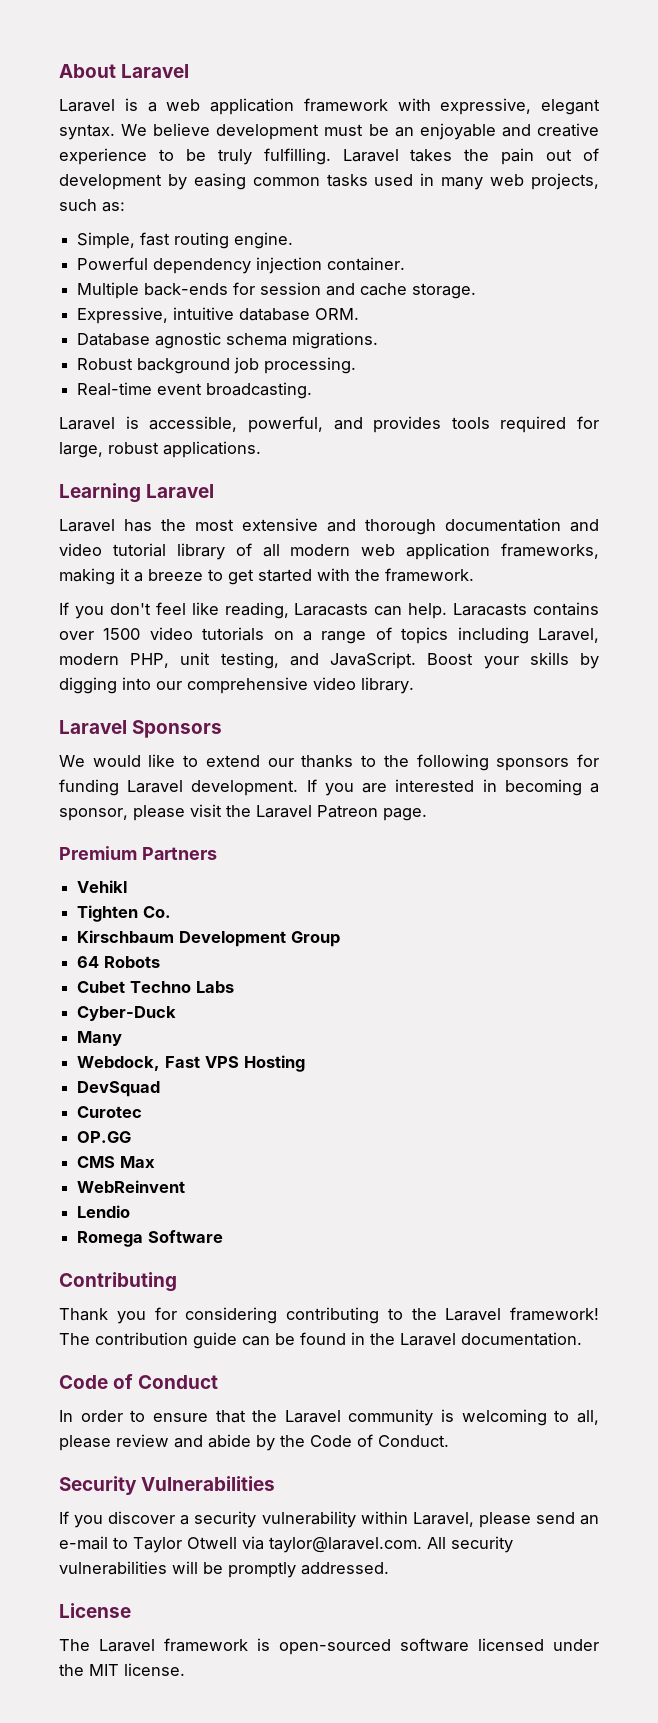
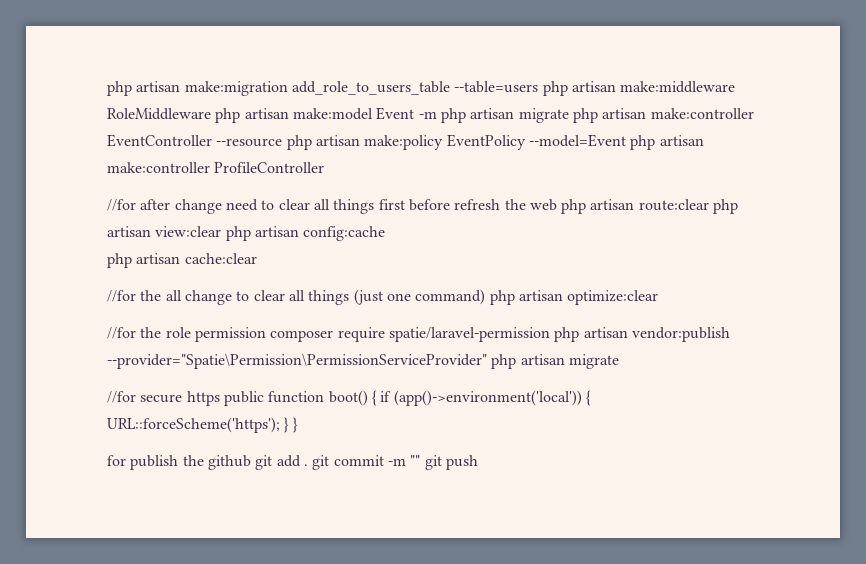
- About Laravel
- Laravel is a web application framework with expressive, elegant syntax. We believe development must be an enjoyable and creative experience to be truly fulfilling. Laravel takes the pain out of development by easing common tasks used in many web projects, such as:
- Simple, fast routing engine.
- Powerful dependency injection container.
- Multiple back-ends for session and cache storage.
- Expressive, intuitive database ORM.
- Database agnostic schema migrations.
- Robust background job processing.
- Real-time event broadcasting.
- Laravel is accessible, powerful, and provides tools required for large, robust applications.
- Learning Laravel
- Laravel has the most extensive and thorough documentation and video tutorial library of all modern web application frameworks, making it a breeze to get started with the framework.
- If you don't feel like reading, Laracasts can help. Laracasts contains over 1500 video tutorials on a range of topics including Laravel, modern PHP, unit testing, and JavaScript. Boost your skills by digging into our comprehensive video library.
- Laravel Sponsors
- We would like to extend our thanks to the following sponsors for funding Laravel development. If you are interested in becoming a sponsor, please visit the Laravel Patreon page.
- Premium Partners
- Vehikl
- Tighten Co.
- Kirschbaum Development Group
- 64 Robots
- Cubet Techno Labs
- Cyber-Duck
- Many
- Webdock, Fast VPS Hosting
- DevSquad
- Curotec
- OP.GG
- CMS Max
- WebReinvent
- Lendio
- Romega Software
- Contributing
- Thank you for considering contributing to the Laravel framework! The contribution guide can be found in the Laravel documentation.
- Code of Conduct
- In order to ensure that the Laravel community is welcoming to all, please review and abide by the Code of Conduct.
- Security Vulnerabilities
- If you discover a security vulnerability within Laravel, please send an e-mail to Taylor Otwell via taylor@laravel.com. All security vulnerabilities will be promptly addressed.
- License
- The Laravel framework is open-sourced software licensed under the MIT license.
+ php artisan make:migration add_role_to_users_table --table=users php artisan make:middleware RoleMiddleware php artisan make:model Event -m php artisan migrate php artisan make:controller EventController --resource php artisan make:policy EventPolicy --model=Event php artisan make:controller ProfileController
+ //for after change need to clear all things first before refresh the web php artisan route:clear php artisan view:clear php artisan config:cache
+ php artisan cache:clear
+ //for the all change to clear all things (just one command) php artisan optimize:clear
+ //for the role permission composer require spatie/laravel-permission php artisan vendor:publish --provider="Spatie\Permission\PermissionServiceProvider" php artisan migrate
+ //for secure https public function boot() { if (app()->environment('local')) { URL::forceScheme('https'); } }
+ for publish the github git add . git commit -m "" git push

